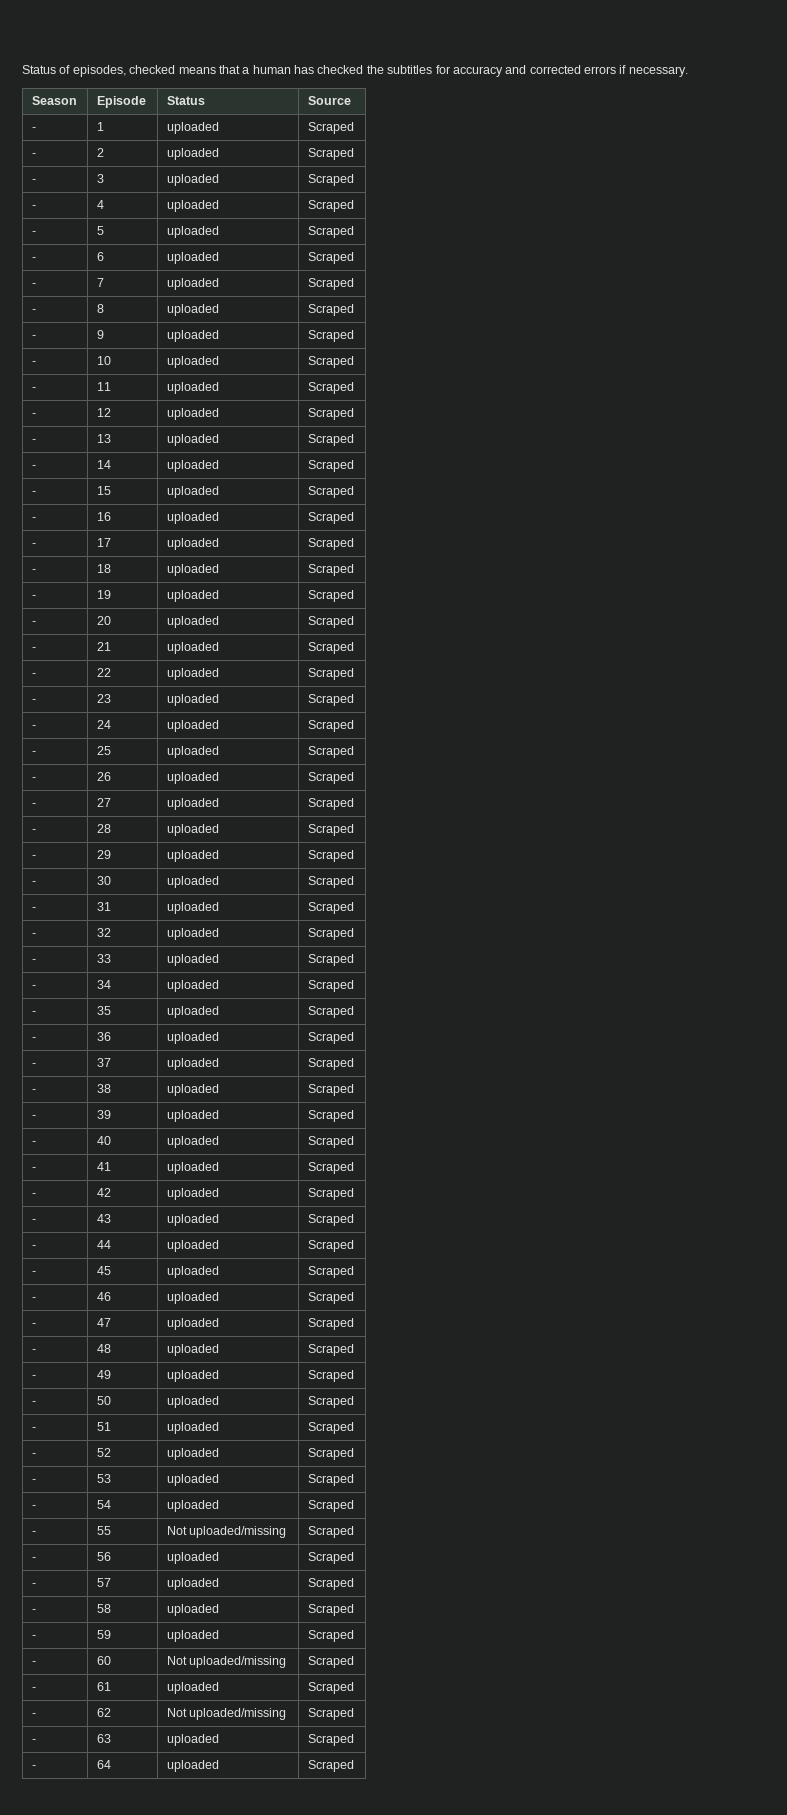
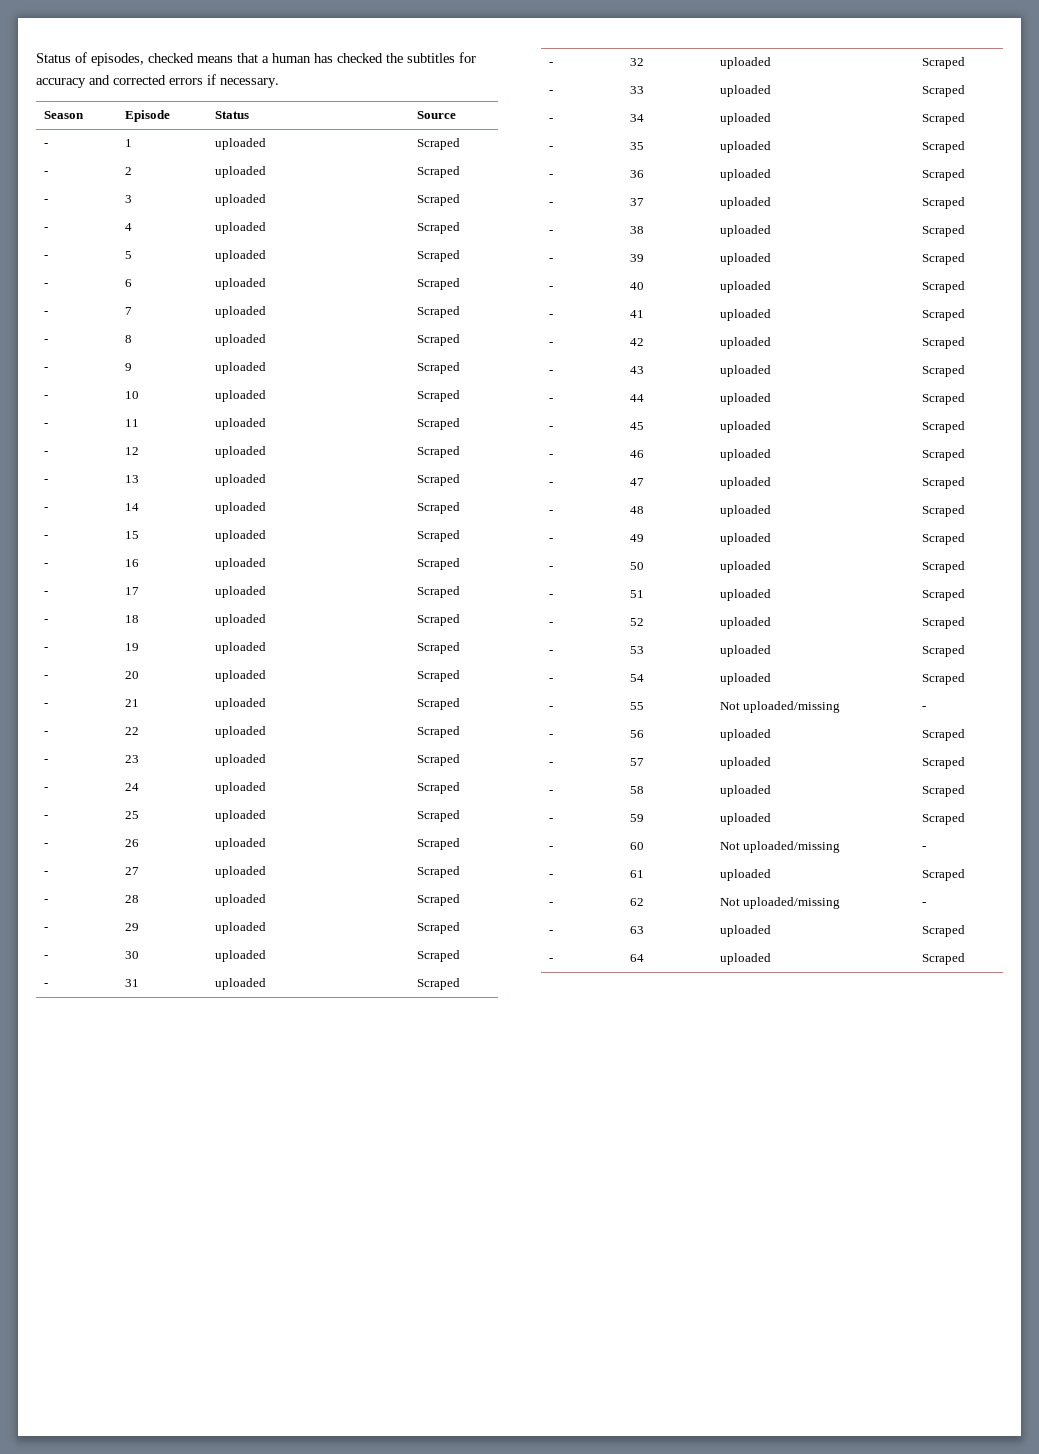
- - | 55 | Not uploaded/missing | Scraped
+ - | 55 | Not uploaded/missing | -
- - | 60 | Not uploaded/missing | Scraped
+ - | 60 | Not uploaded/missing | -
- - | 62 | Not uploaded/missing | Scraped
+ - | 62 | Not uploaded/missing | -

